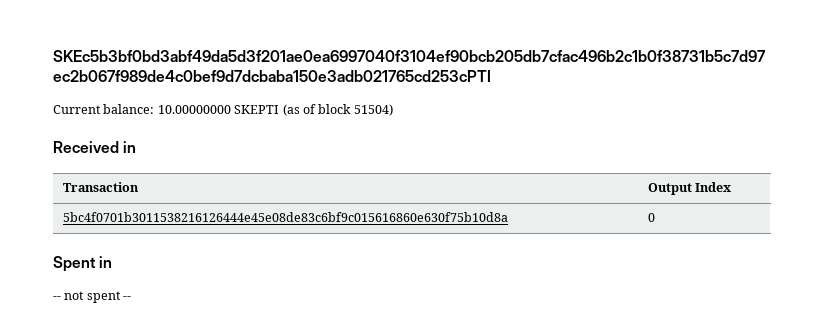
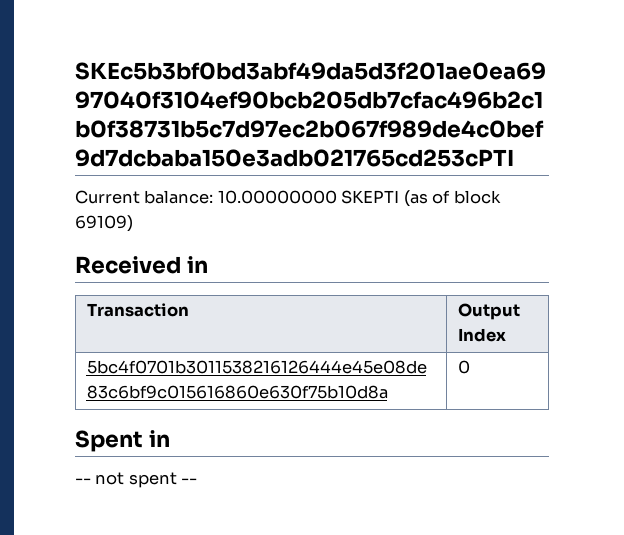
- Current balance: 10.00000000 SKEPTI (as of block 51504)
+ Current balance: 10.00000000 SKEPTI (as of block 69109)

